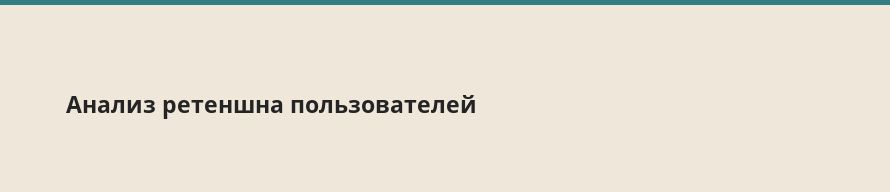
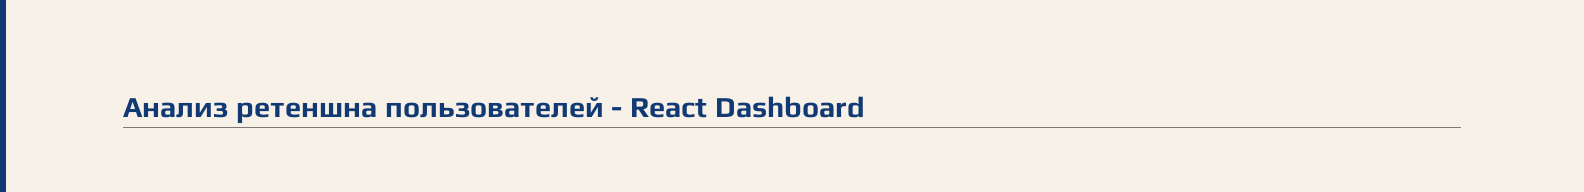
- Анализ ретеншна пользователей
+ Анализ ретеншна пользователей - React Dashboard

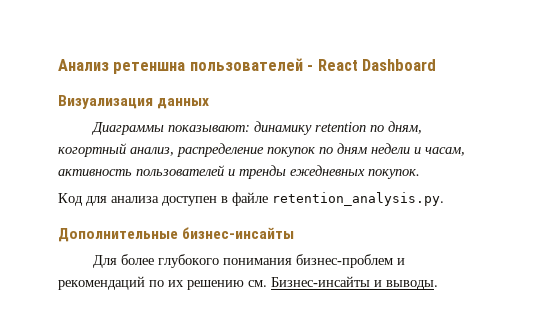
+ Визуализация данных
+ Диаграммы показывают: динамику retention по дням, когортный анализ, распределение покупок по дням недели и часам, активность пользователей и тренды ежедневных покупок.
+ Код для анализа доступен в файле retention_analysis.py.
+ Дополнительные бизнес-инсайты
+ Для более глубокого понимания бизнес-проблем и рекомендаций по их решению см. Бизнес-инсайты и выводы.

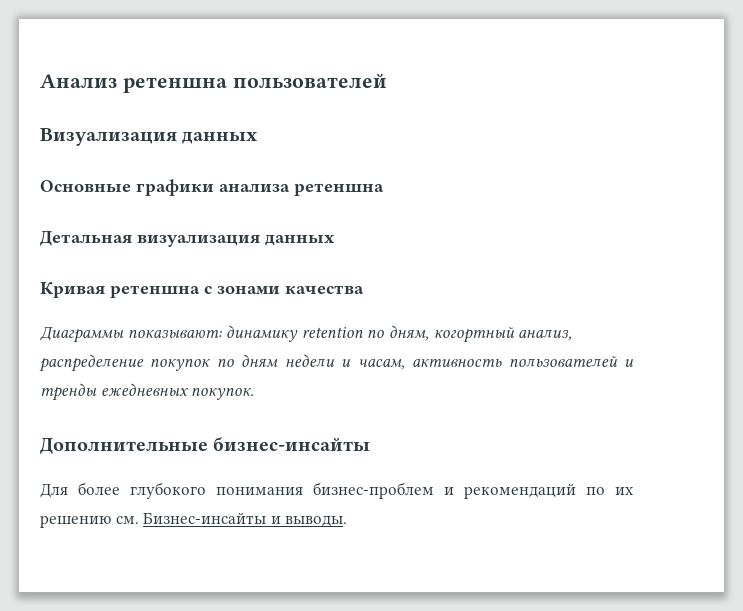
- Анализ ретеншна пользователей - React Dashboard
+ Анализ ретеншна пользователей
+ Основные графики анализа ретеншна
+ Детальная визуализация данных
+ Кривая ретеншна с зонами качества
- Код для анализа доступен в файле retention_analysis.py.

